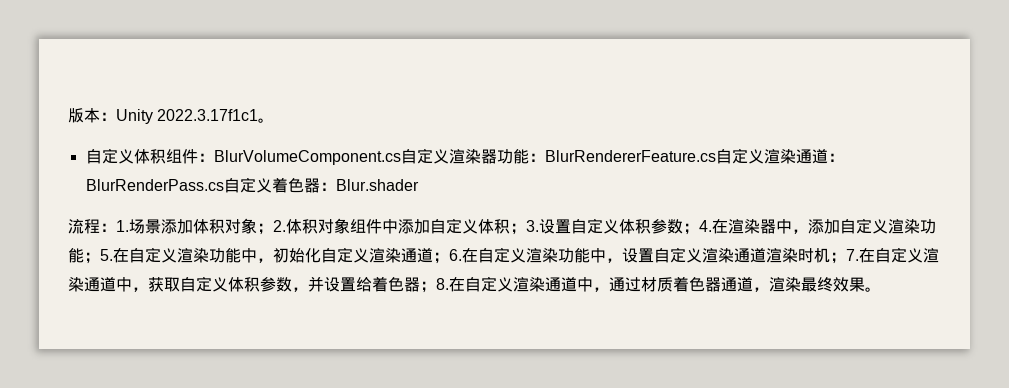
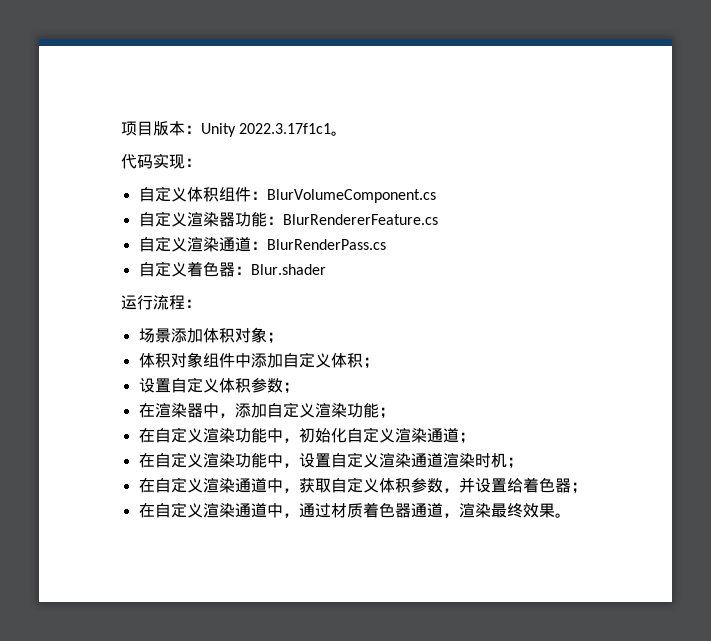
- 版本：Unity 2022.3.17f1c1。
+ 项目版本：Unity 2022.3.17f1c1。
+ 代码实现：
- 自定义体积组件：BlurVolumeComponent.cs自定义渲染器功能：BlurRendererFeature.cs自定义渲染通道：BlurRenderPass.cs自定义着色器：Blur.shader
+ 自定义体积组件：BlurVolumeComponent.cs
+ 自定义渲染器功能：BlurRendererFeature.cs
+ 自定义渲染通道：BlurRenderPass.cs
+ 自定义着色器：Blur.shader
- 流程：1.场景添加体积对象；2.体积对象组件中添加自定义体积；3.设置自定义体积参数；4.在渲染器中，添加自定义渲染功能；5.在自定义渲染功能中，初始化自定义渲染通道；6.在自定义渲染功能中，设置自定义渲染通道渲染时机；7.在自定义渲染通道中，获取自定义体积参数，并设置给着色器；8.在自定义渲染通道中，通过材质着色器通道，渲染最终效果。
+ 运行流程：
+ 场景添加体积对象；
+ 体积对象组件中添加自定义体积；
+ 设置自定义体积参数；
+ 在渲染器中，添加自定义渲染功能；
+ 在自定义渲染功能中，初始化自定义渲染通道；
+ 在自定义渲染功能中，设置自定义渲染通道渲染时机；
+ 在自定义渲染通道中，获取自定义体积参数，并设置给着色器；
+ 在自定义渲染通道中，通过材质着色器通道，渲染最终效果。

